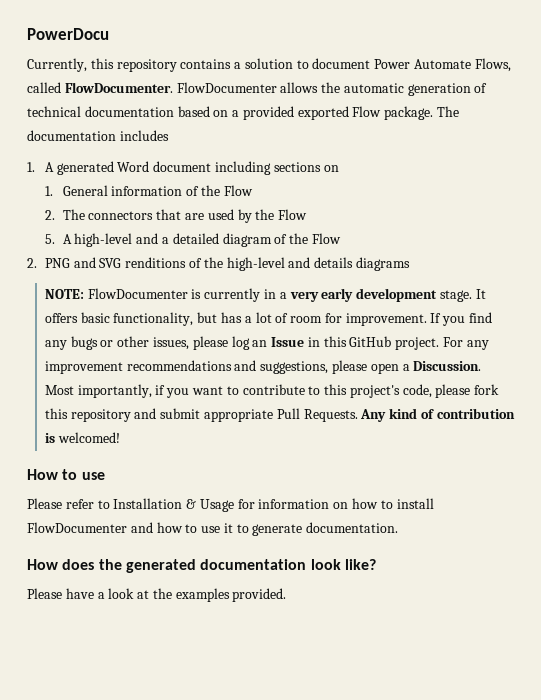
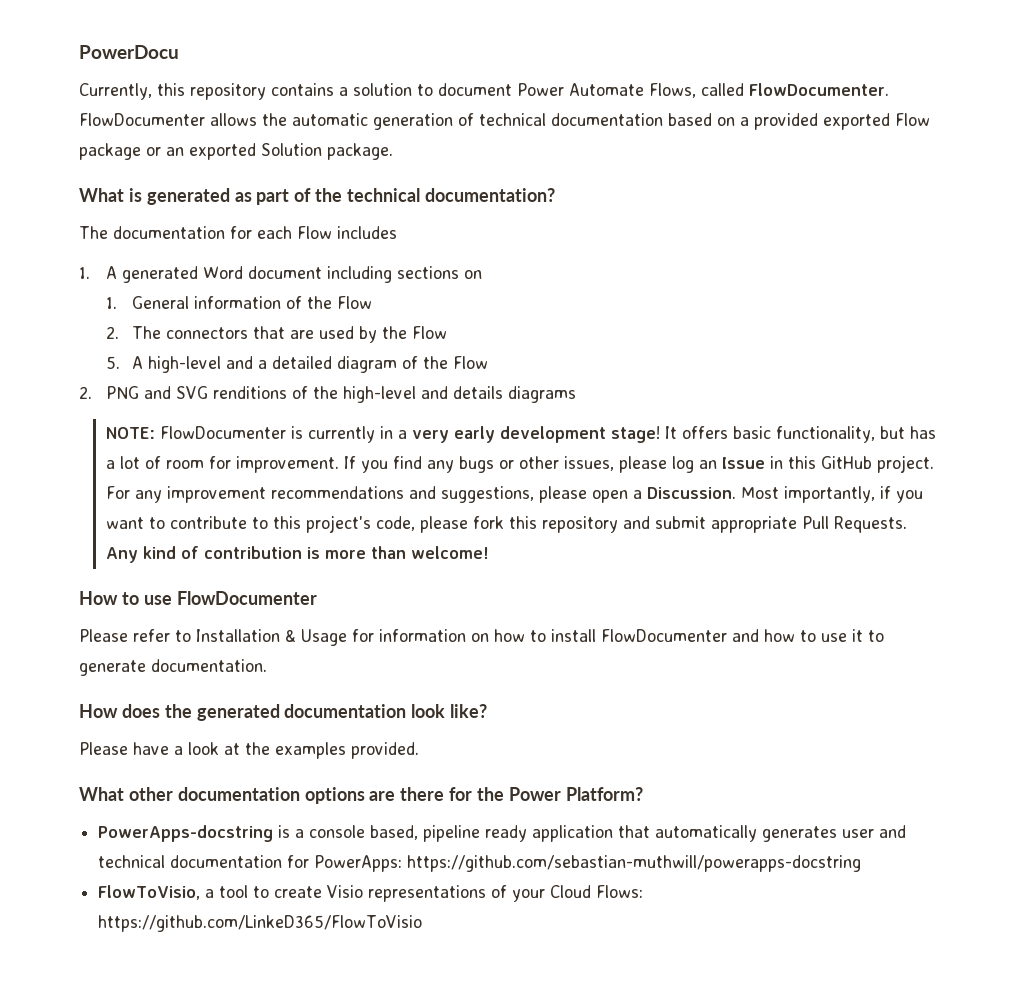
- FlowDocumenter allows the automatic generation of technical documentation based on a provided exported Flow package. The documentation includes
+ FlowDocumenter allows the automatic generation of technical documentation based on a provided exported Flow package or an exported Solution package.
+ What is generated as part of the technical documentation?
+ The documentation for each Flow includes
- NOTE: FlowDocumenter is currently in a very early development stage.
+ NOTE: FlowDocumenter is currently in a very early development stage!
- Any kind of contribution is welcomed!
+ Any kind of contribution is more than welcome!
- How to use
+ How to use FlowDocumenter
+ What other documentation options are there for the Power Platform?
+ PowerApps-docstring is a console based, pipeline ready application that automatically generates user and technical documentation for PowerApps: https://github.com/sebastian-muthwill/powerapps-docstring
+ FlowToVisio, a tool to create Visio representations of your Cloud Flows: https://github.com/LinkeD365/FlowToVisio

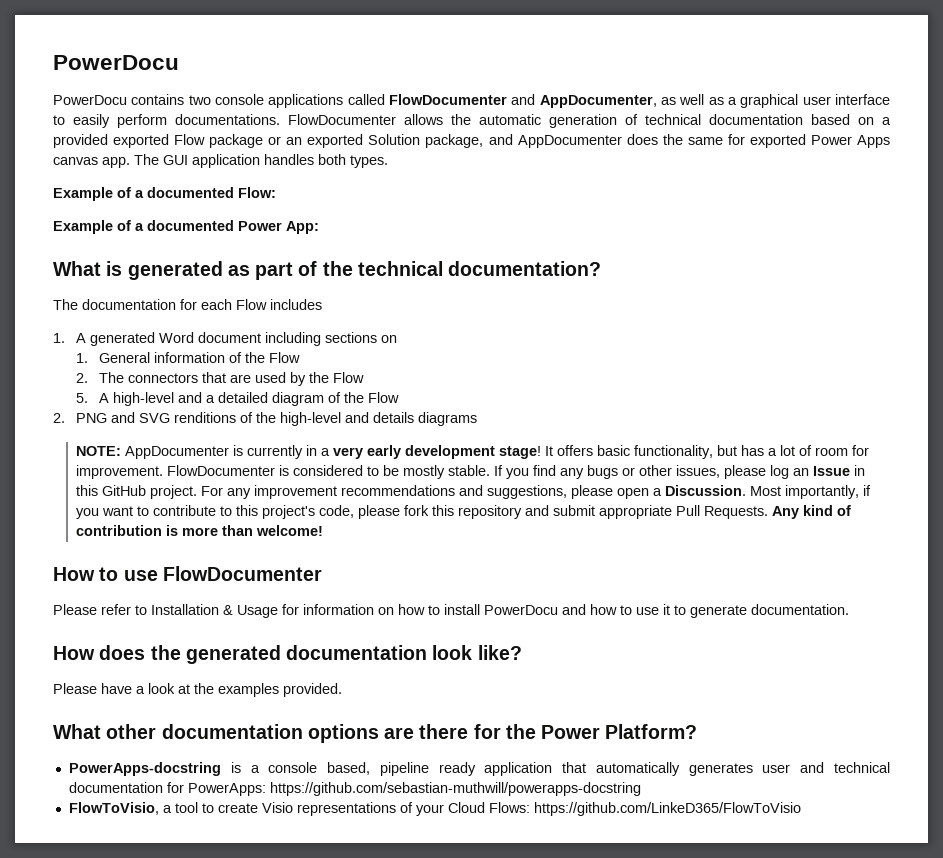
- Currently, this repository contains a solution to document Power Automate Flows, called FlowDocumenter.
+ PowerDocu contains two console applications called FlowDocumenter and AppDocumenter, as well as a graphical user interface to easily perform documentations.
- FlowDocumenter allows the automatic generation of technical documentation based on a provided exported Flow package or an exported Solution package.
+ FlowDocumenter allows the automatic generation of technical documentation based on a provided exported Flow package or an exported Solution package, and AppDocumenter does the same for exported Power Apps canvas app. The GUI application handles both types.
+ Example of a documented Flow:
+ Example of a documented Power App:
- NOTE: FlowDocumenter is currently in a very early development stage!
+ NOTE: AppDocumenter is currently in a very early development stage!
+ FlowDocumenter is considered to be mostly stable.
- Please refer to Installation & Usage for information on how to install FlowDocumenter and how to use it to generate documentation.
+ Please refer to Installation & Usage for information on how to install PowerDocu and how to use it to generate documentation.

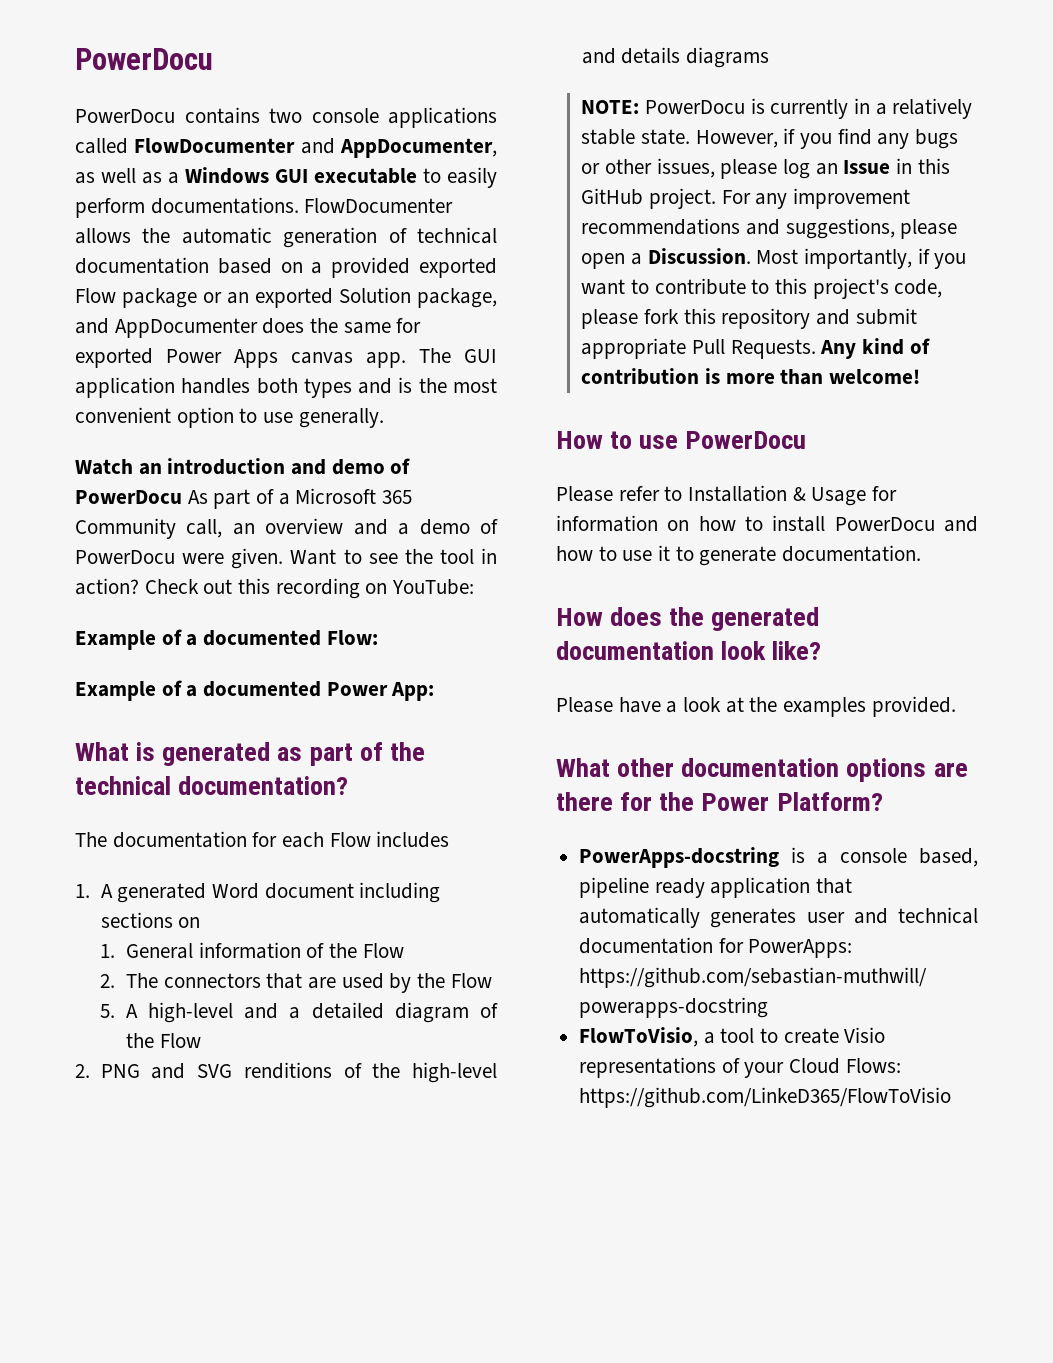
- PowerDocu contains two console applications called FlowDocumenter and AppDocumenter, as well as a graphical user interface to easily perform documentations.
+ PowerDocu contains two console applications called FlowDocumenter and AppDocumenter, as well as a Windows GUI executable to easily perform documentations.
- The GUI application handles both types.
+ The GUI application handles both types and is the most convenient option to use generally.
+ Watch an introduction and demo of PowerDocu As part of a Microsoft 365 Community call, an overview and a demo of PowerDocu were given. Want to see the tool in action? Check out this recording on YouTube:
- NOTE: AppDocumenter is currently in a very early development stage! It offers basic functionality, but has a lot of room for improvement. FlowDocumenter is considered to be mostly stable. If you find any bugs or other issues, please log an Issue in this GitHub project.
+ NOTE: PowerDocu is currently in a relatively stable state. However, if you find any bugs or other issues, please log an Issue in this GitHub project.
- How to use FlowDocumenter
+ How to use PowerDocu

